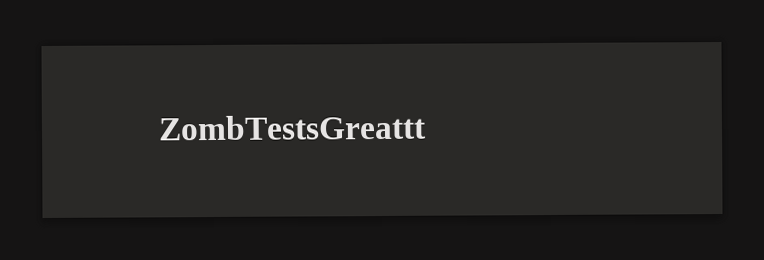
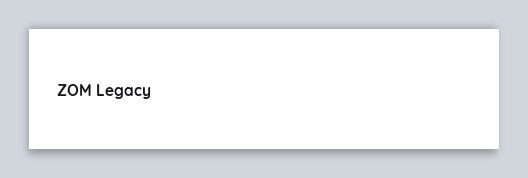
- ZombTestsGreattt
+ ZOM Legacy

